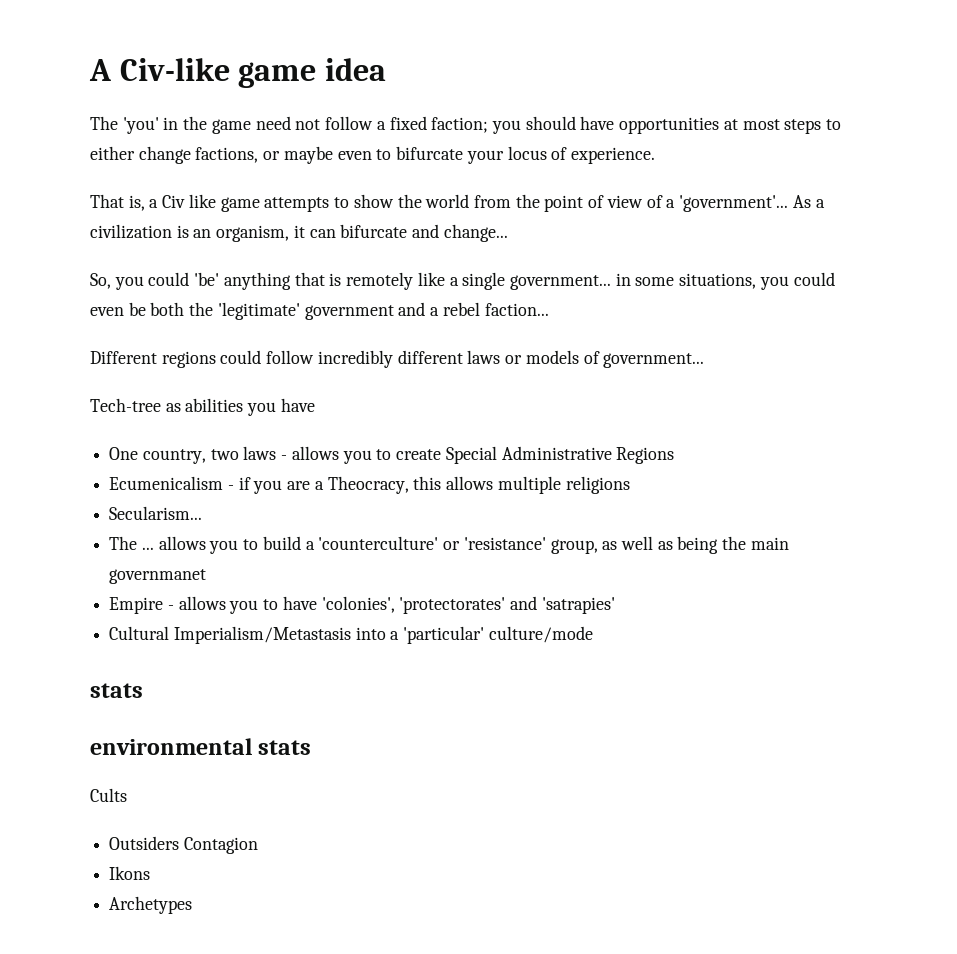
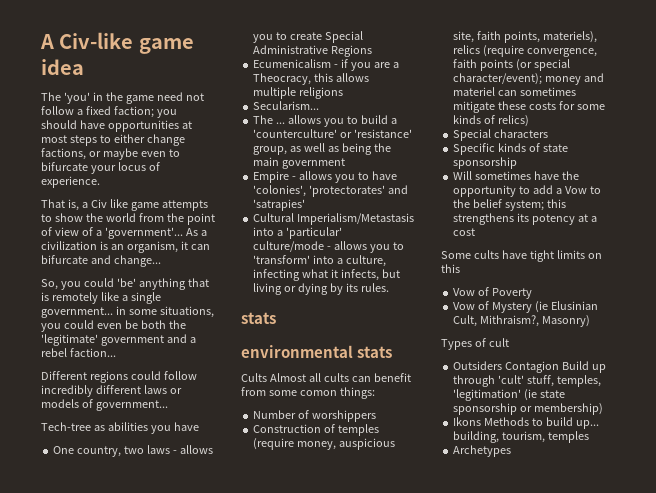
- The ... allows you to build a 'counterculture' or 'resistance' group, as well as being the main governmanet
+ The ... allows you to build a 'counterculture' or 'resistance' group, as well as being the main government
- Cultural Imperialism/Metastasis into a 'particular' culture/mode
+ Cultural Imperialism/Metastasis into a 'particular' culture/mode - allows you to 'transform' into a culture, infecting what it infects, but living or dying by its rules.
  stats
  environmental stats
- Cults
- Outsiders Contagion
- Ikons
+ Cults Almost all cults can benefit from some comon things:
+ Number of worshippers
+ Construction of temples (require money, auspicious site, faith points, materiels), relics (require convergence, faith points (or special character/event); money and materiel can sometimes mitigate these costs for some kinds of relics)
+ Special characters
+ Specific kinds of state sponsorship
+ Will sometimes have the opportunity to add a Vow to the belief system; this strengthens its potency at a cost
+ Some cults have tight limits on this
+ Vow of Poverty
+ Vow of Mystery (ie Elusinian Cult, Mithraism?, Masonry)
+ Types of cult
+ Outsiders Contagion Build up through 'cult' stuff, temples, 'legitimation' (ie state sponsorship or membership)
+ Ikons Methods to build up... building, tourism, temples

